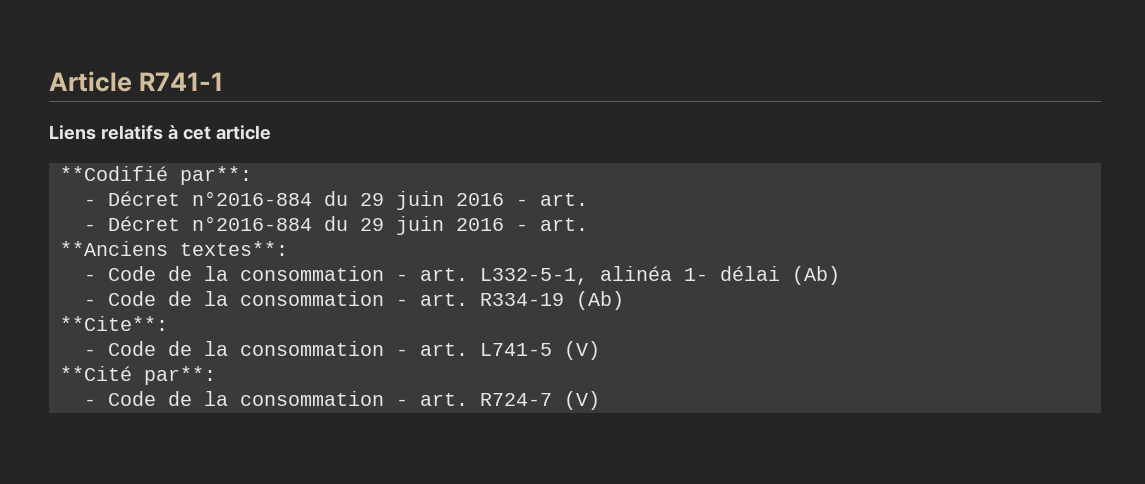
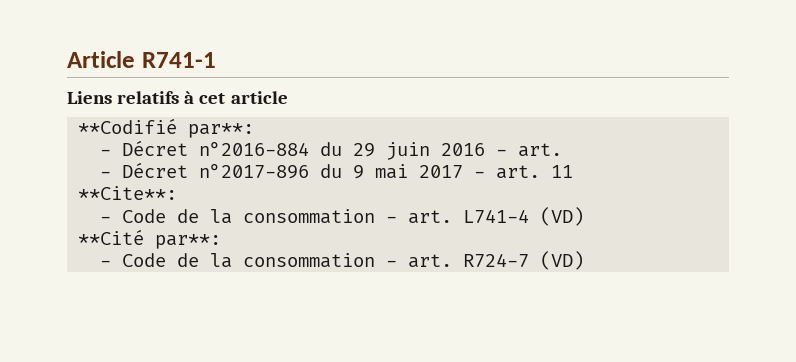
  **Codifié par**:
  - Décret n°2016-884 du 29 juin 2016 - art.
- - Décret n°2016-884 du 29 juin 2016 - art.
- **Anciens textes**:
- - Code de la consommation - art. L332-5-1, alinéa 1- délai (Ab)
- - Code de la consommation - art. R334-19 (Ab)
+ - Décret n°2017-896 du 9 mai 2017 - art. 11
- - Code de la consommation - art. L741-5 (V)
+ - Code de la consommation - art. L741-4 (VD)
- - Code de la consommation - art. R724-7 (V)
+ - Code de la consommation - art. R724-7 (VD)

